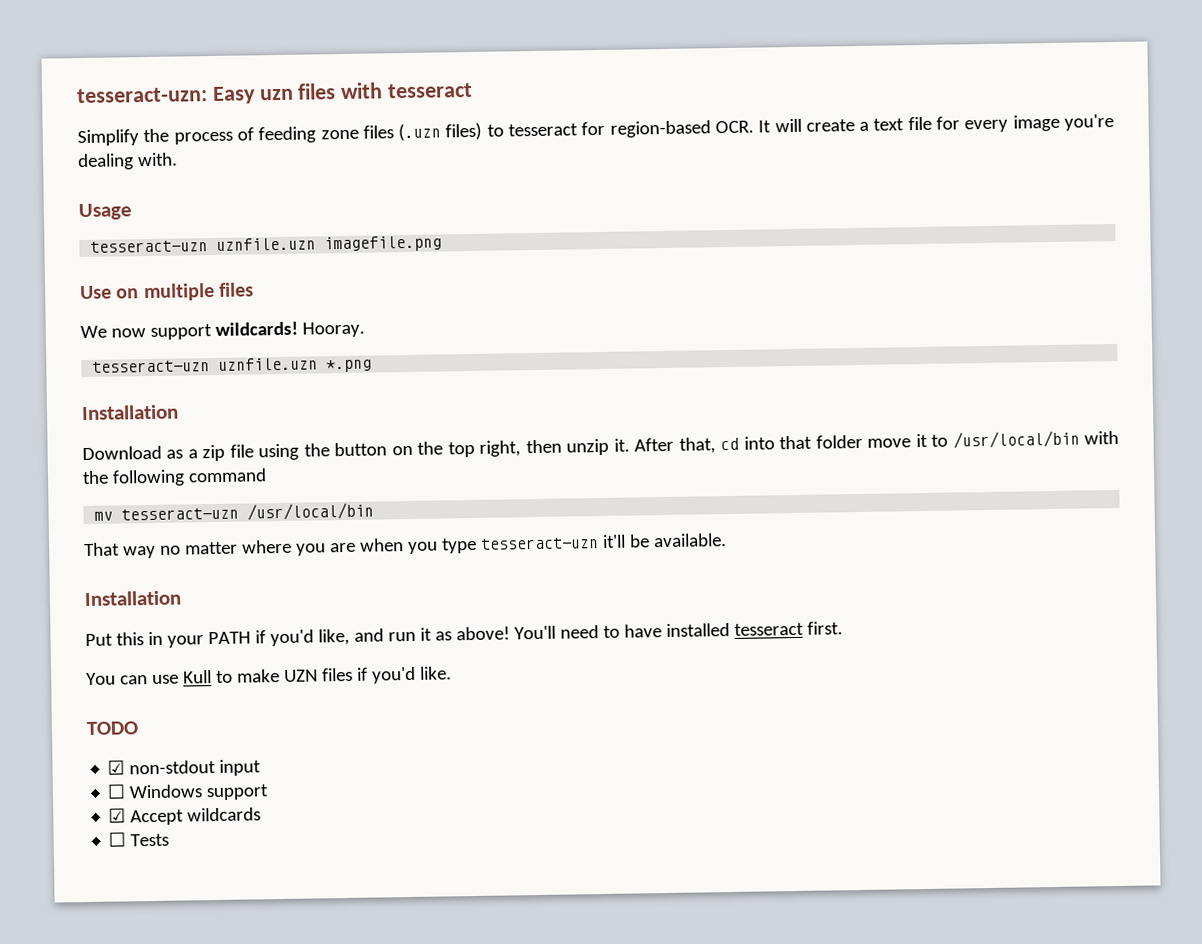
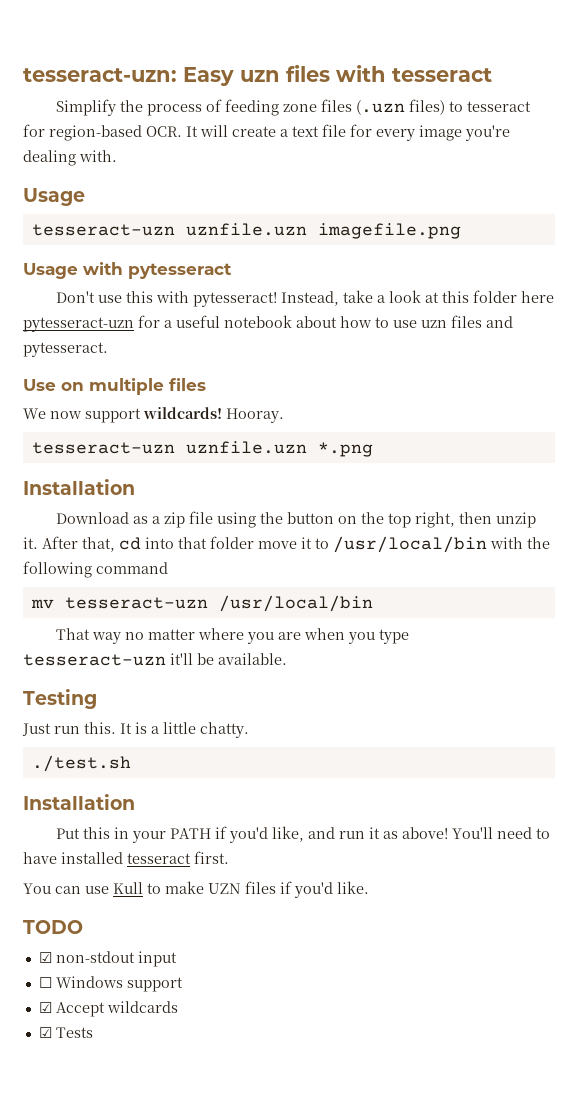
+ Usage with pytesseract
+ Don't use this with pytesseract! Instead, take a look at this folder here pytesseract-uzn for a useful notebook about how to use uzn files and pytesseract.
+ Testing
+ Just run this. It is a little chatty.
+ ./test.sh
- ☐ Tests
+ ☑ Tests

